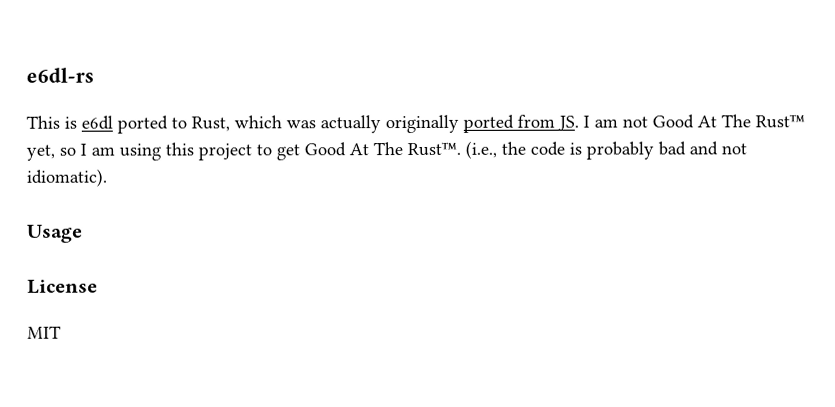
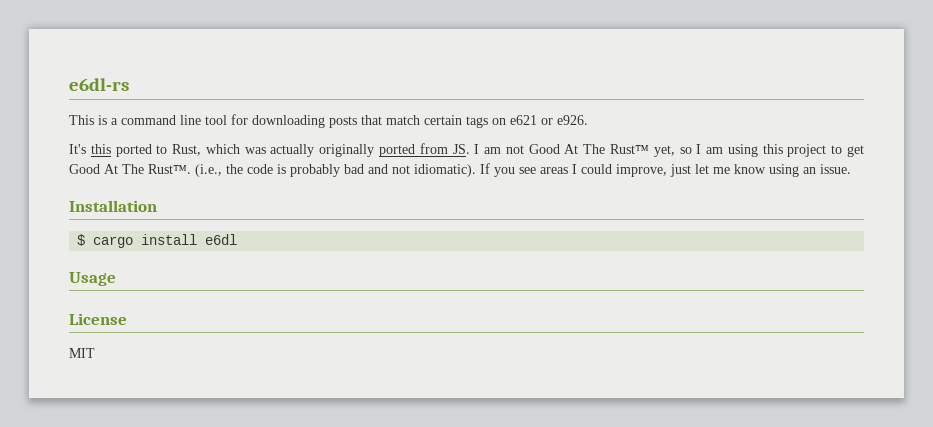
- This is e6dl ported to Rust, which was actually originally ported from JS. I am not Good At The Rust™ yet, so I am using this project to get Good At The Rust™.
+ This is a command line tool for downloading posts that match certain tags on e621 or e926.
+ It's this ported to Rust, which was actually originally ported from JS. I am not Good At The Rust™ yet, so I am using this project to get Good At The Rust™.
+ If you see areas I could improve, just let me know using an issue.
+ Installation
+ $ cargo install e6dl

